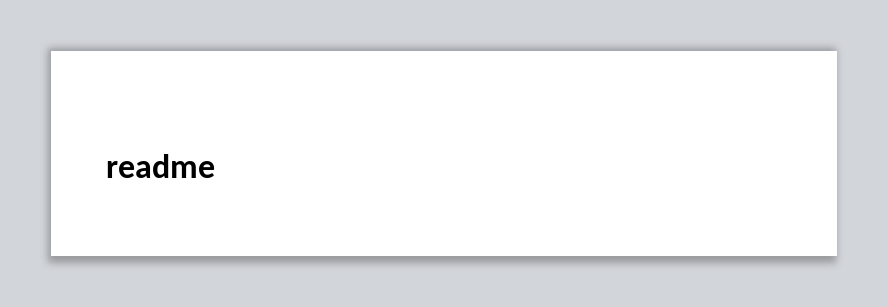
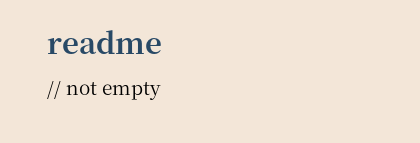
+ // not empty

